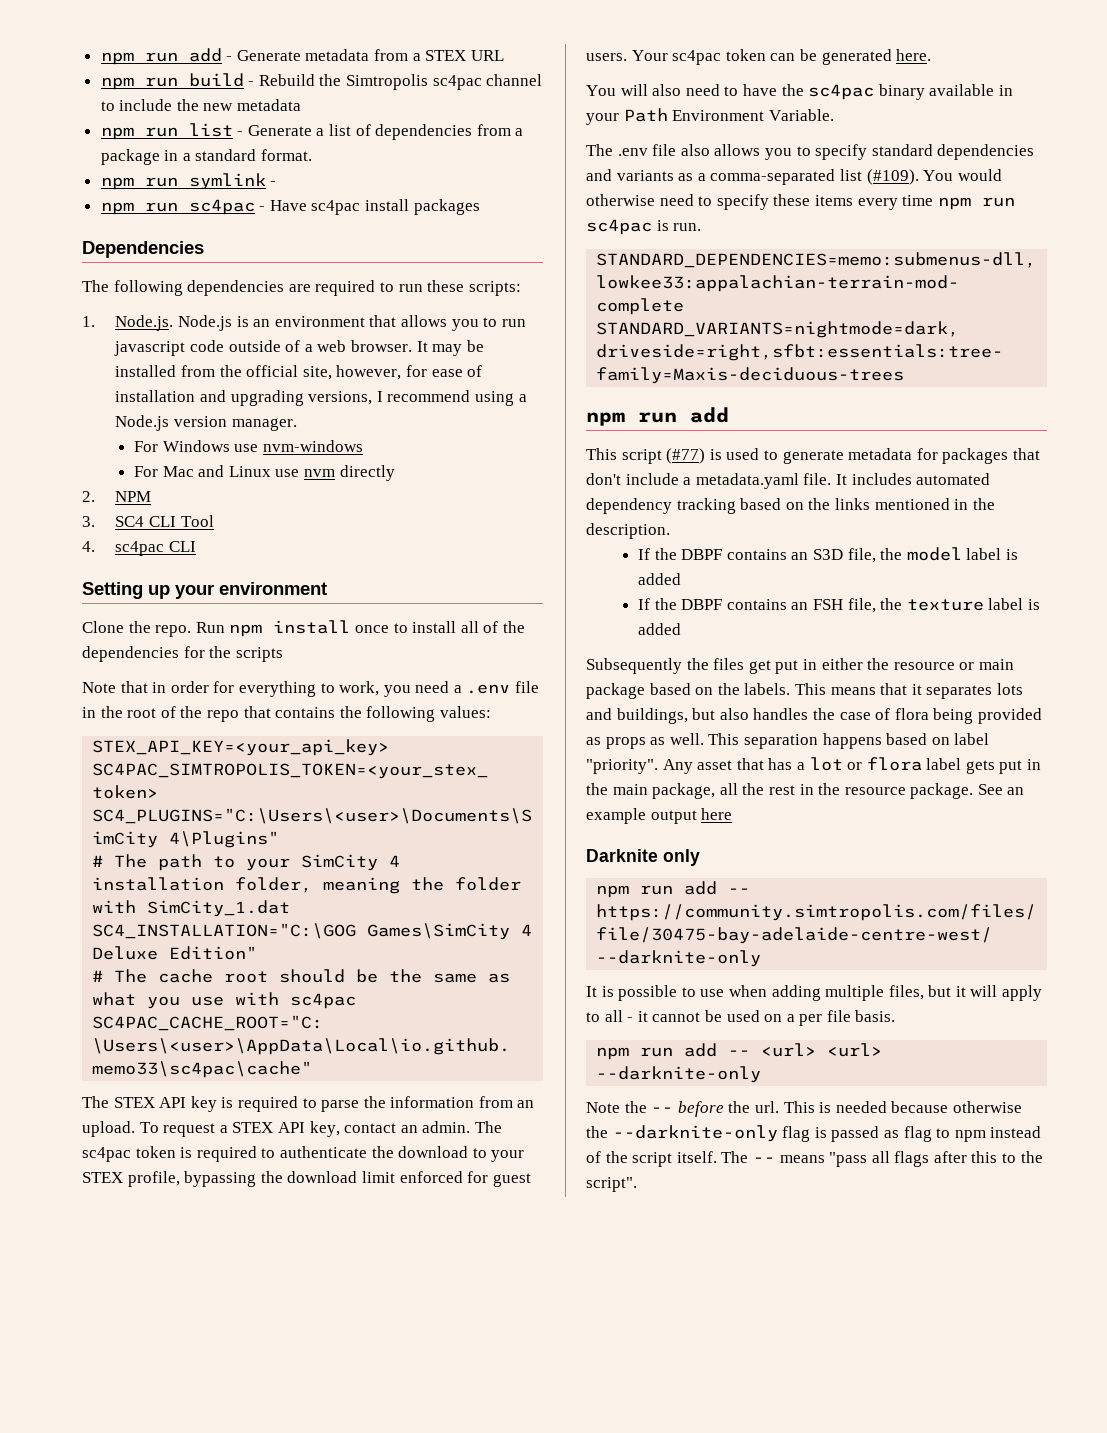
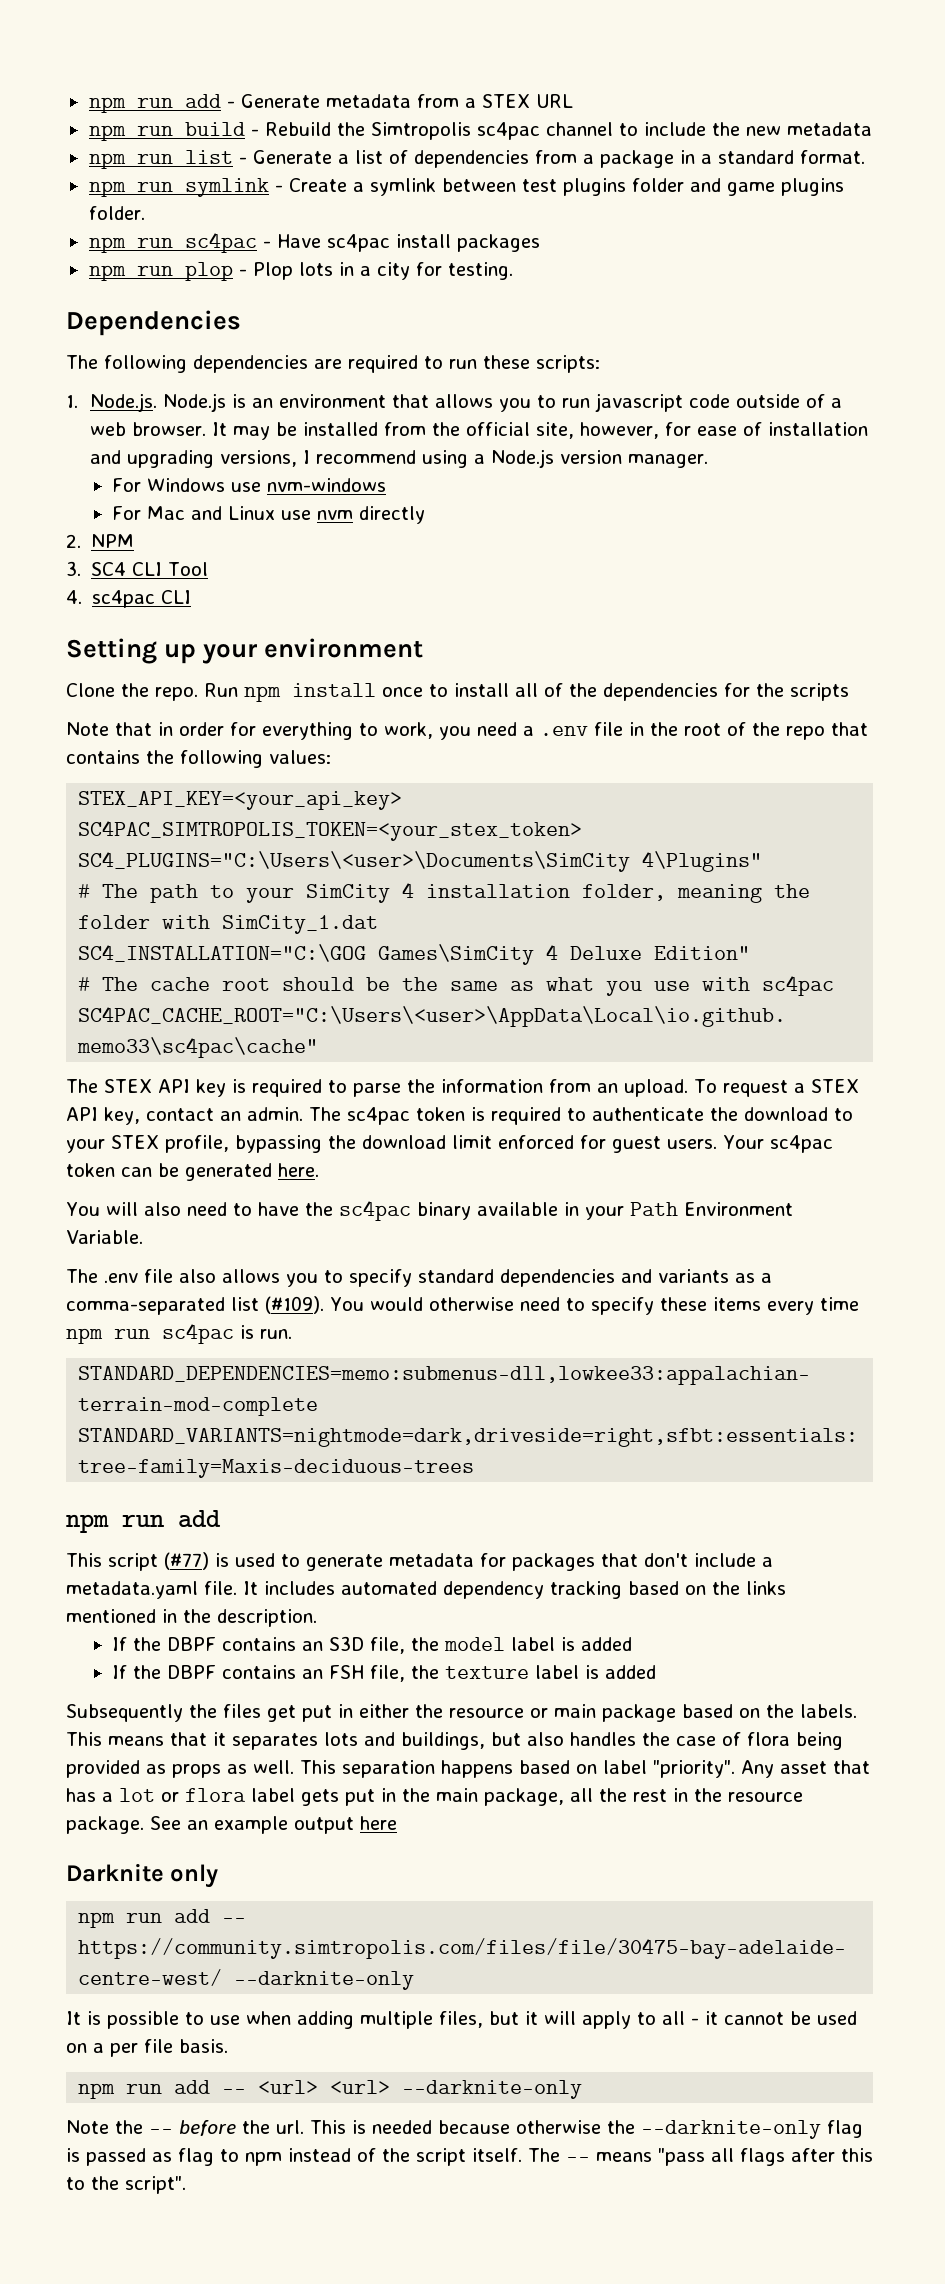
- npm run symlink -
+ npm run symlink - Create a symlink between test plugins folder and game plugins folder.
+ npm run plop - Plop lots in a city for testing.

